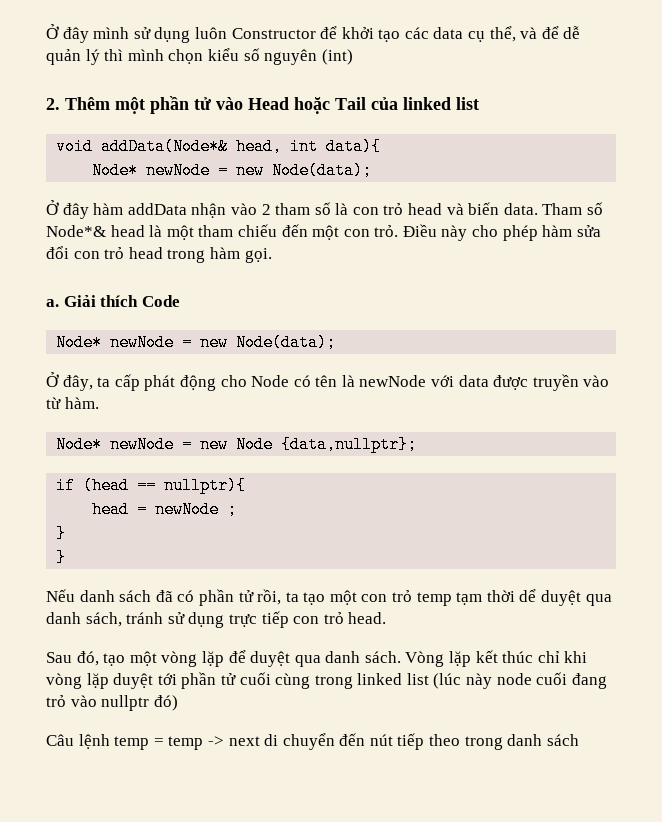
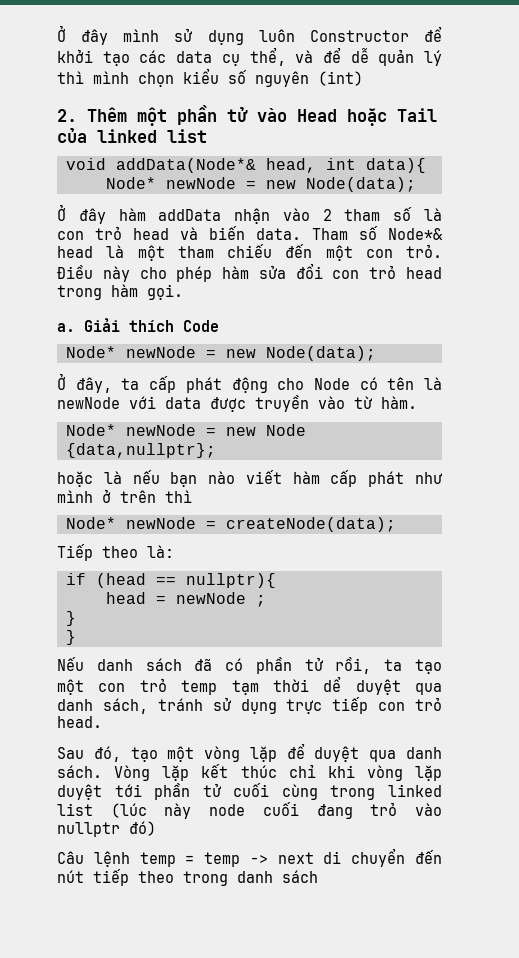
+ hoặc là nếu bạn nào viết hàm cấp phát như mình ở trên thì
+ Node* newNode = createNode(data);
+ Tiếp theo là:

